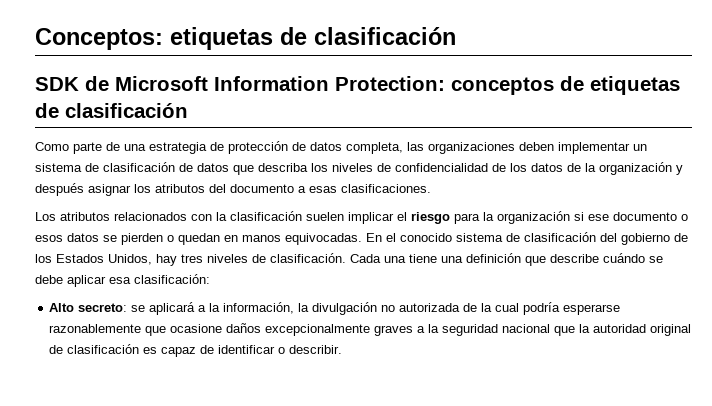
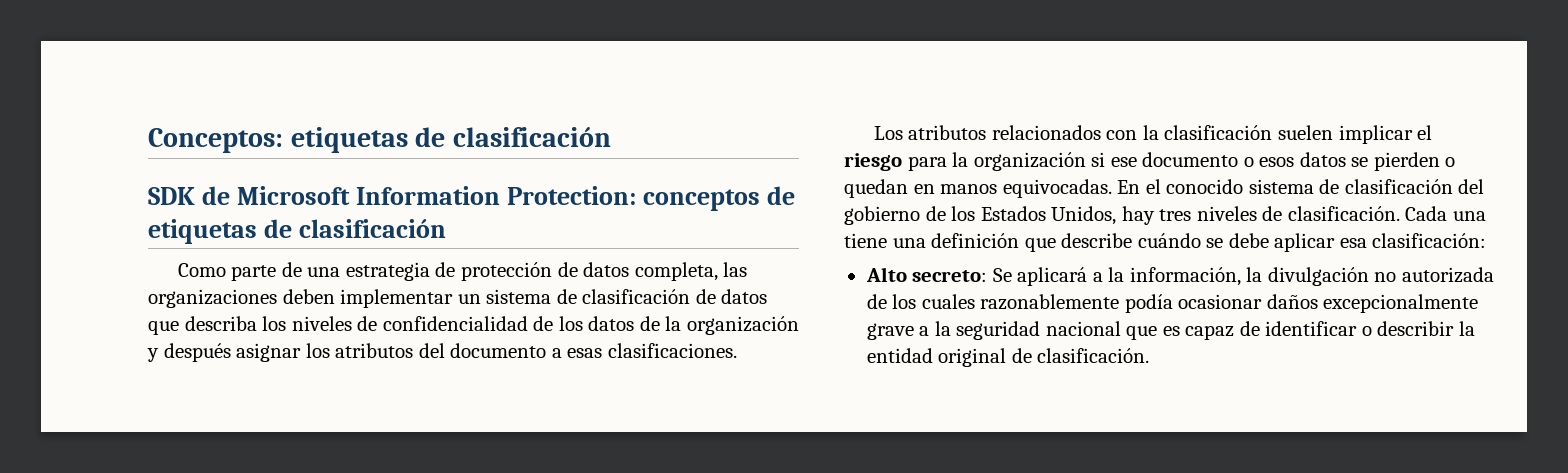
- Alto secreto: se aplicará a la información, la divulgación no autorizada de la cual podría esperarse razonablemente que ocasione daños excepcionalmente graves a la seguridad nacional que la autoridad original de clasificación es capaz de identificar o describir.
+ Alto secreto: Se aplicará a la información, la divulgación no autorizada de los cuales razonablemente podía ocasionar daños excepcionalmente grave a la seguridad nacional que es capaz de identificar o describir la entidad original de clasificación.

